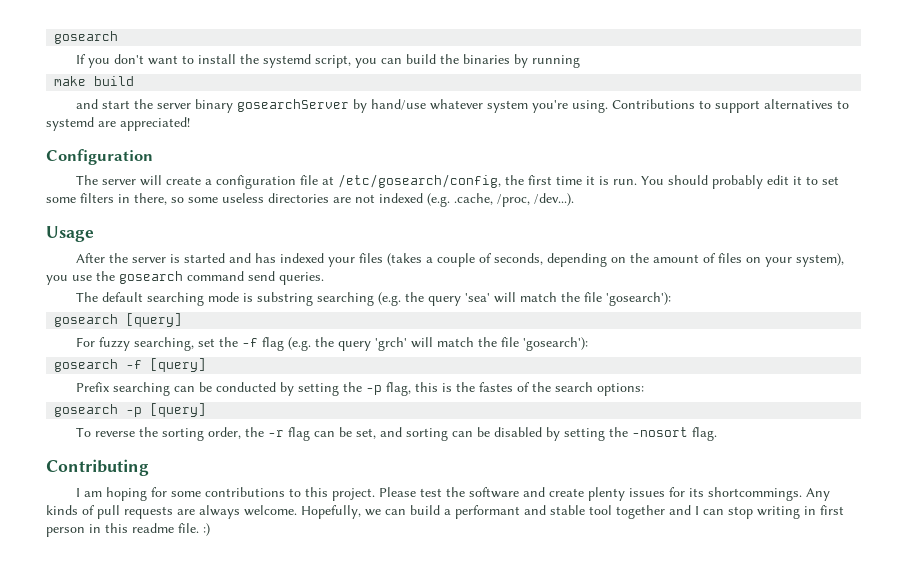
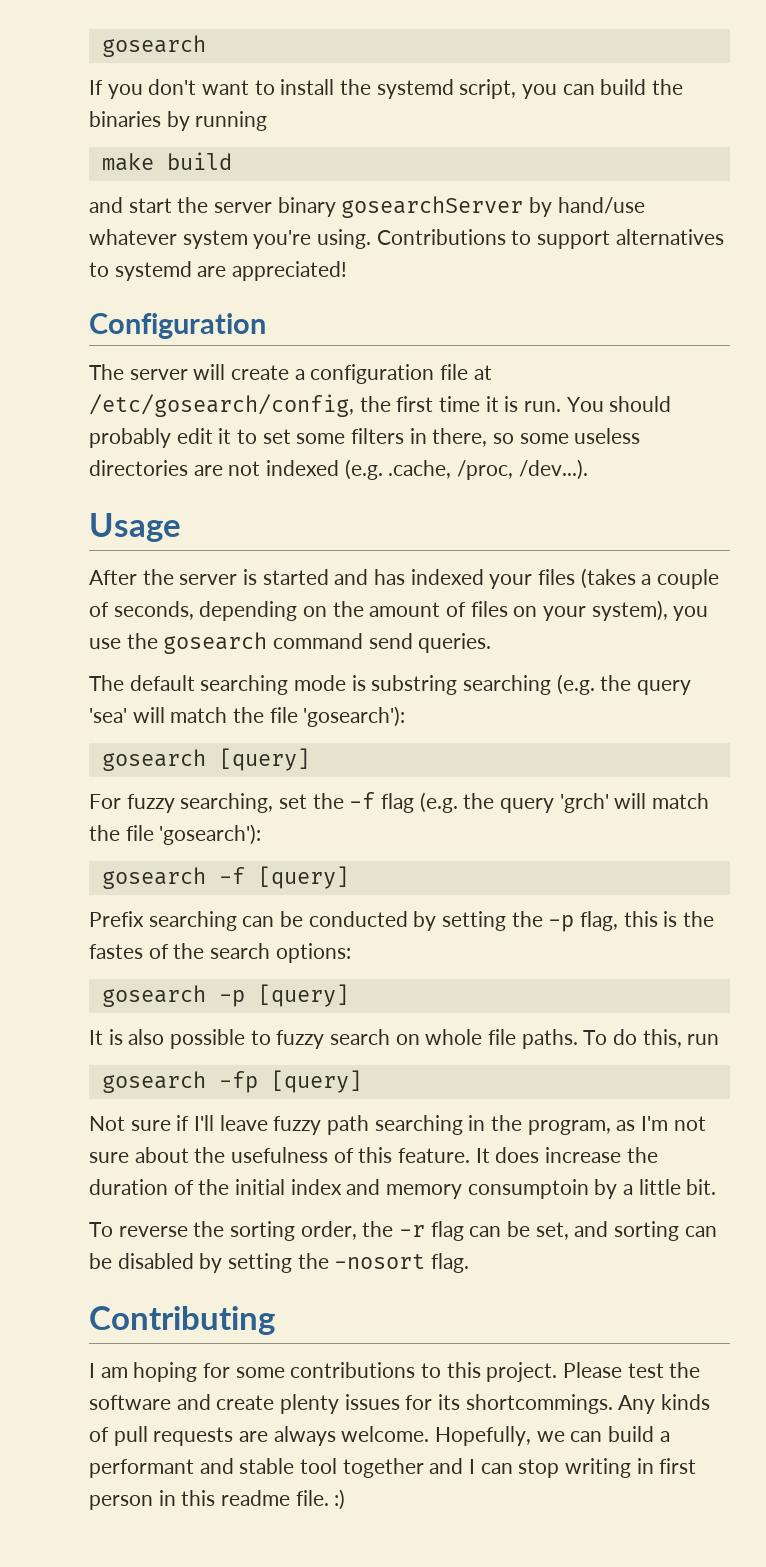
+ It is also possible to fuzzy search on whole file paths. To do this, run
+ gosearch -fp [query]
+ Not sure if I'll leave fuzzy path searching in the program, as I'm not sure about the usefulness of this feature. It does increase the duration of the initial index and memory consumptoin by a little bit.

